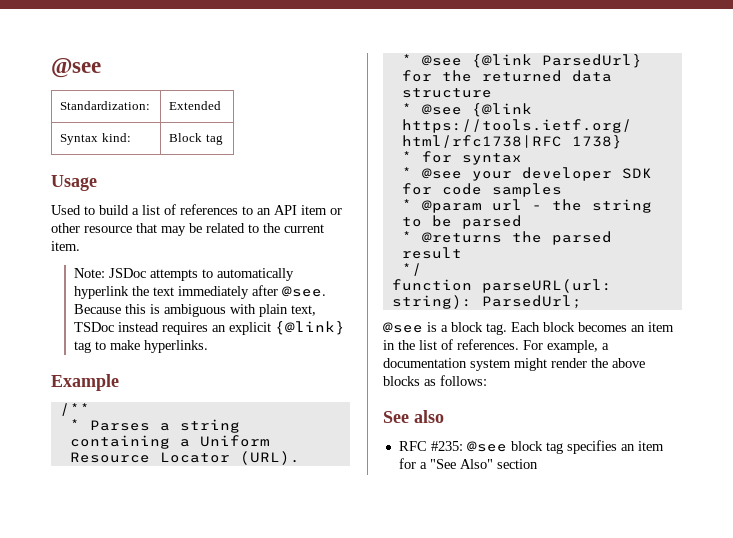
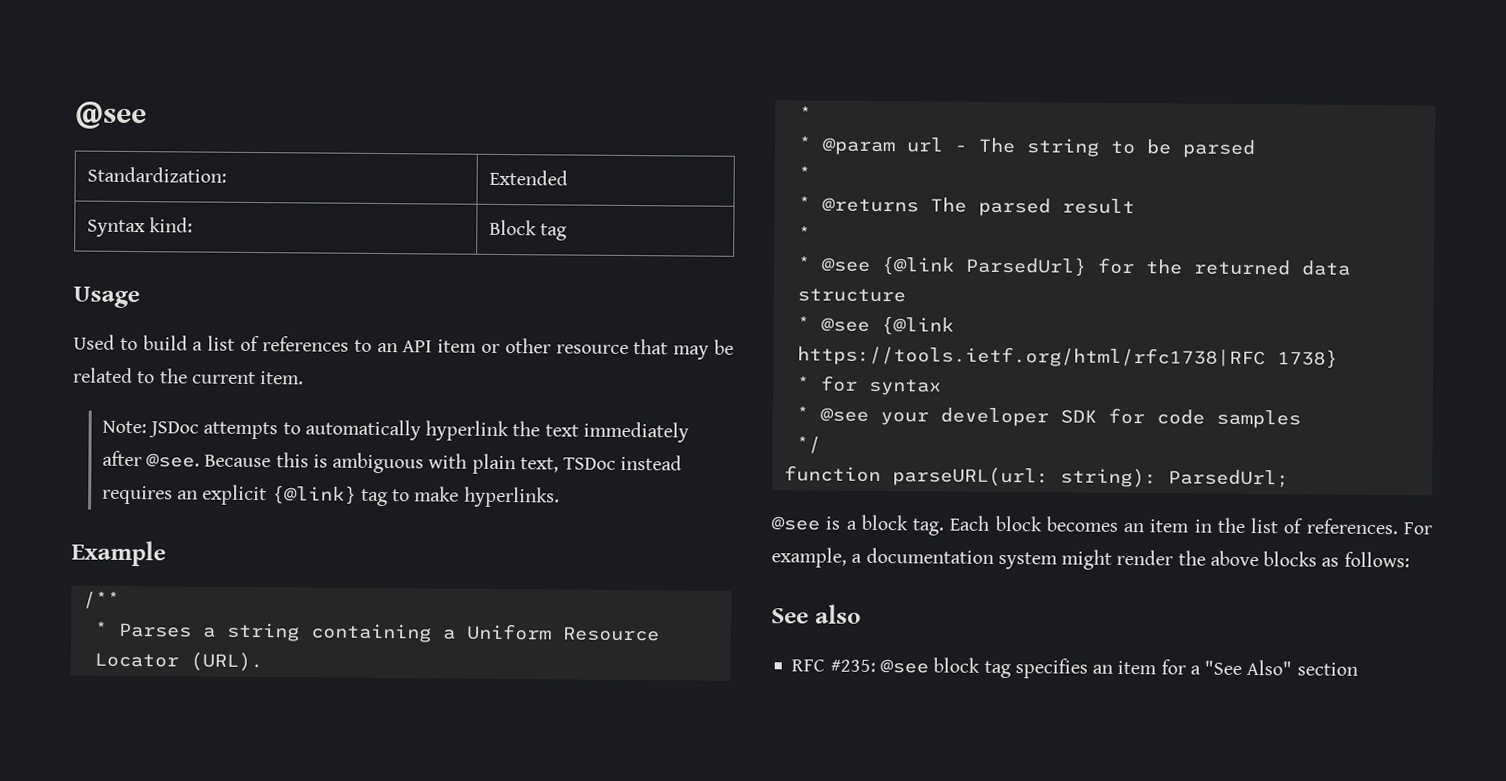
  * Parses a string containing a Uniform Resource Locator (URL).
+ *
+ * @param url - The string to be parsed
+ *
+ * @returns The parsed result
+ *
- * @param url - the string to be parsed
- * @returns the parsed result

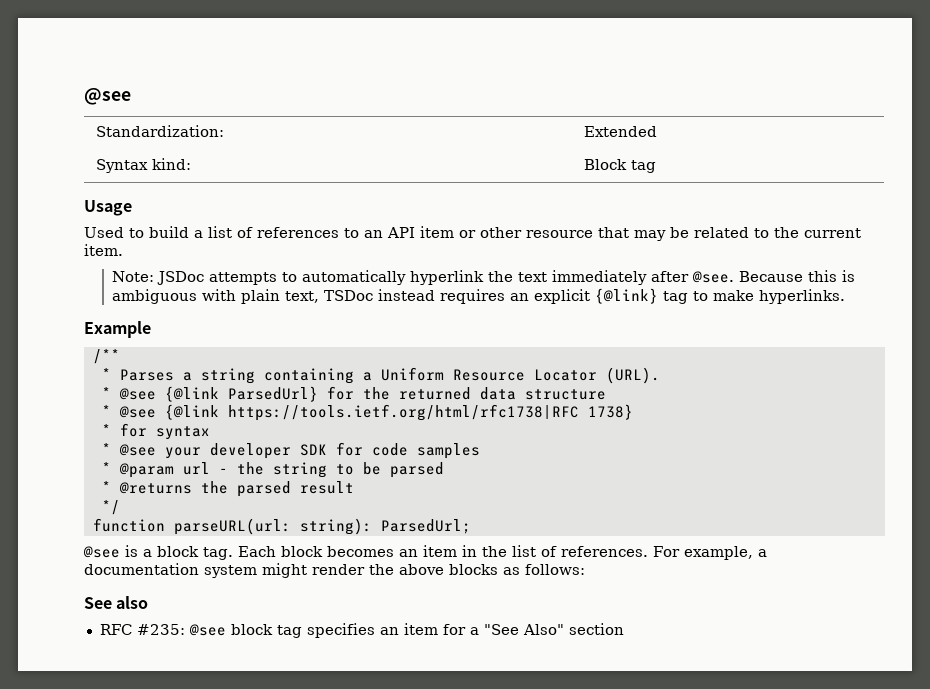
  * Parses a string containing a Uniform Resource Locator (URL).
- *
- * @param url - The string to be parsed
- *
- * @returns The parsed result
- *
+ * @param url - the string to be parsed
+ * @returns the parsed result

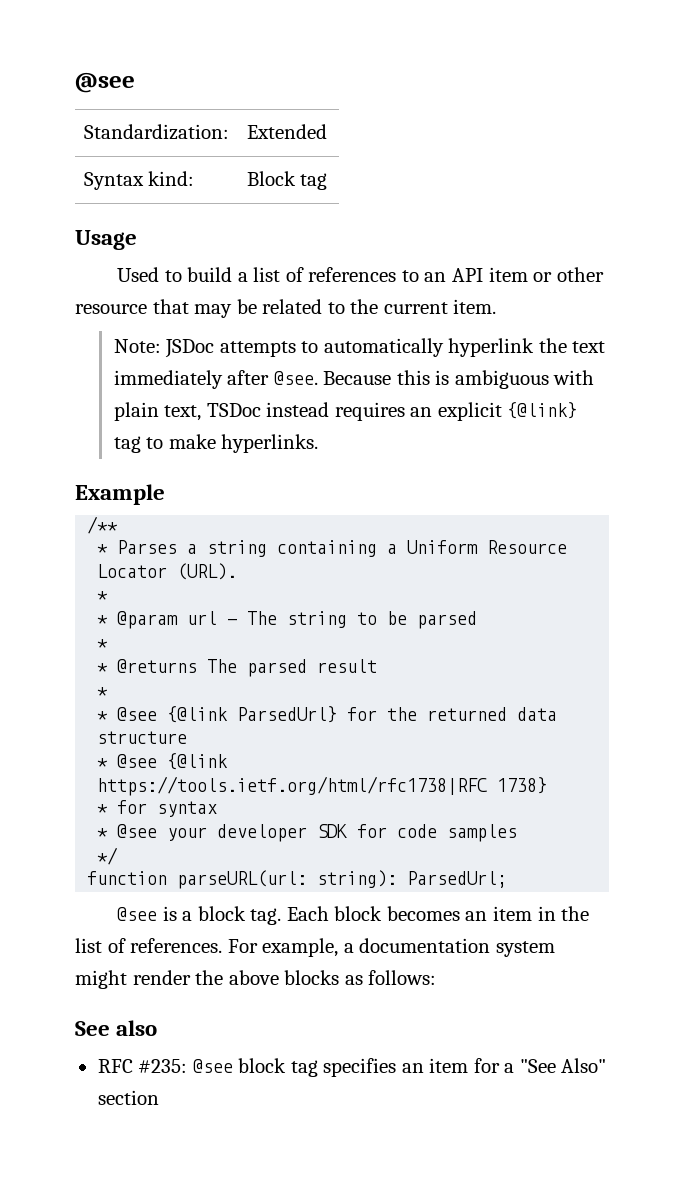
  * Parses a string containing a Uniform Resource Locator (URL).
+ *
+ * @param url - The string to be parsed
+ *
+ * @returns The parsed result
+ *
- * @param url - the string to be parsed
- * @returns the parsed result

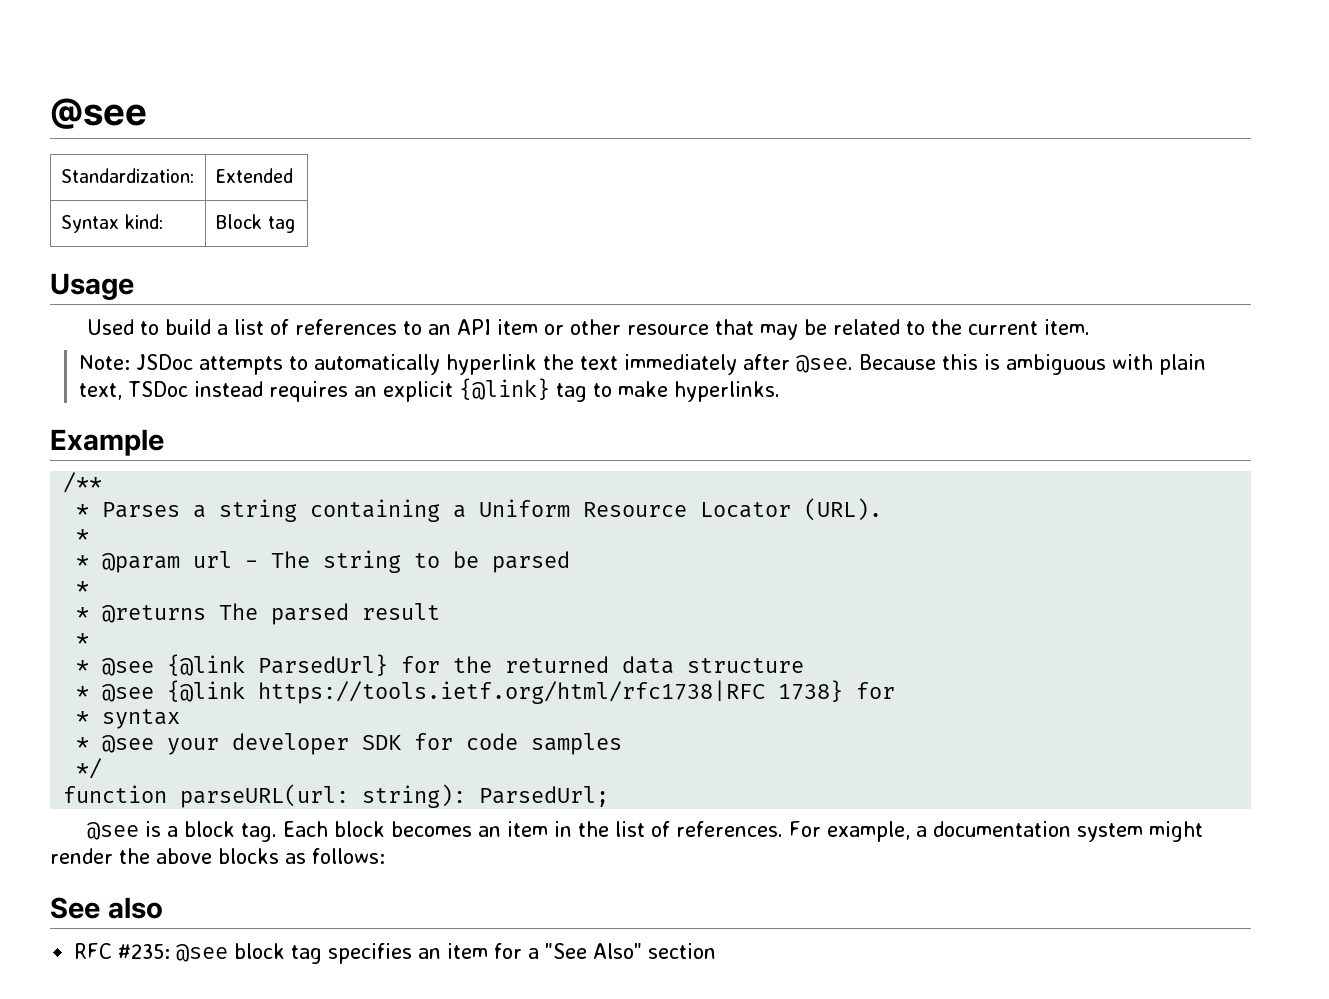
- * @see {@link https://tools.ietf.org/html/rfc1738|RFC 1738}
- * for syntax
+ * @see {@link https://tools.ietf.org/html/rfc1738|RFC 1738} for
+ * syntax

